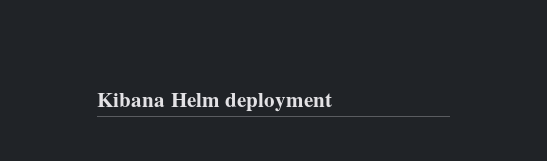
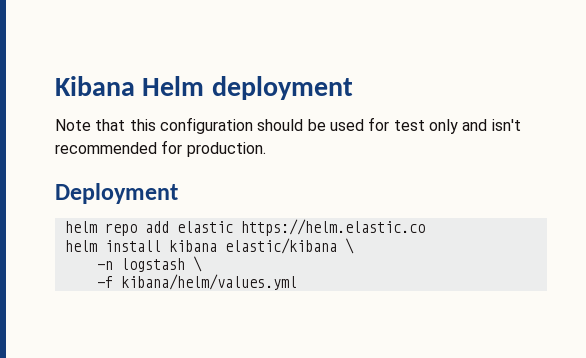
+ Note that this configuration should be used for test only and isn't recommended for production.
+ Deployment
+ helm repo add elastic https://helm.elastic.co
+ helm install kibana elastic/kibana \
+ -n logstash \
+ -f kibana/helm/values.yml

